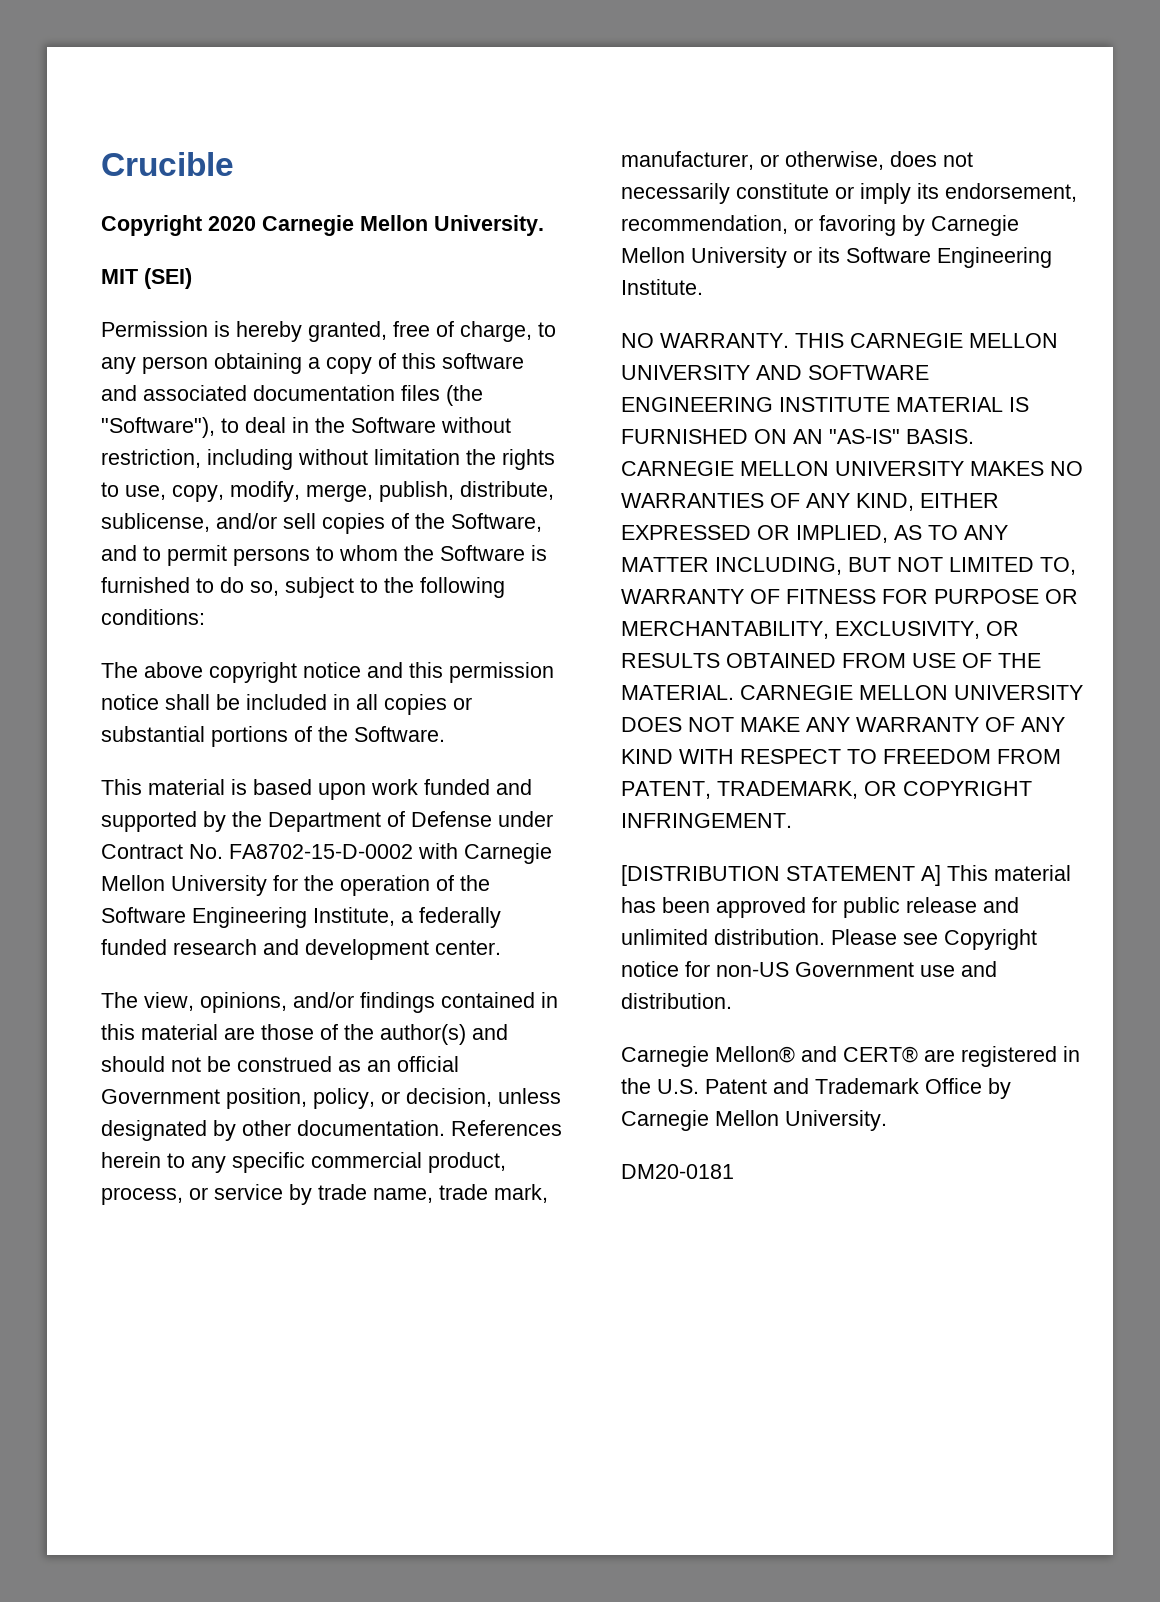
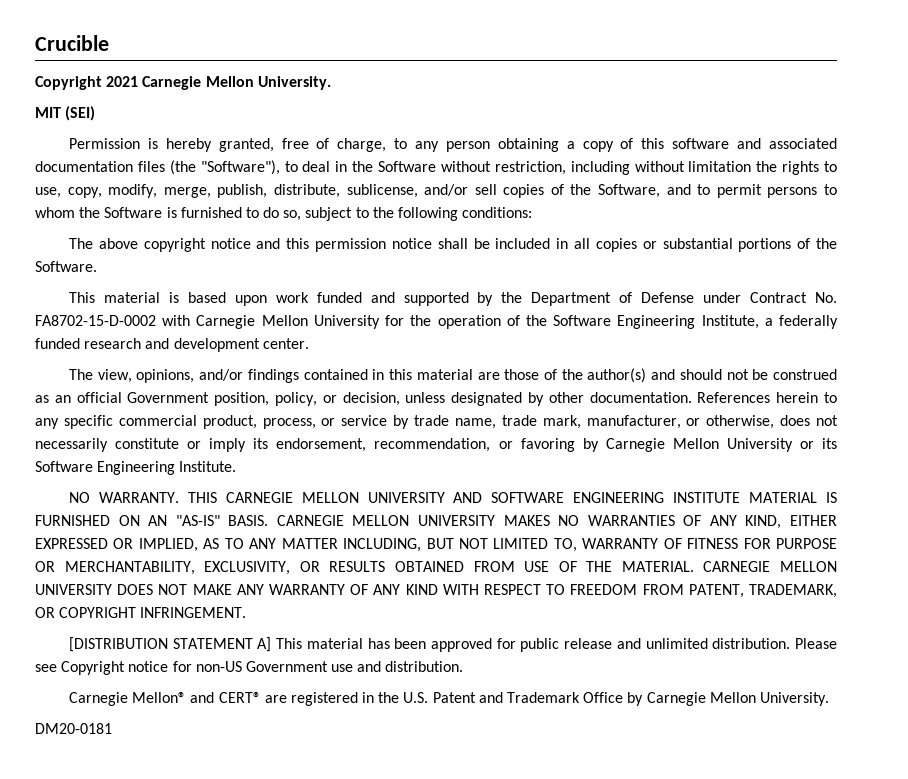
- Copyright 2020 Carnegie Mellon University.
+ Copyright 2021 Carnegie Mellon University.

